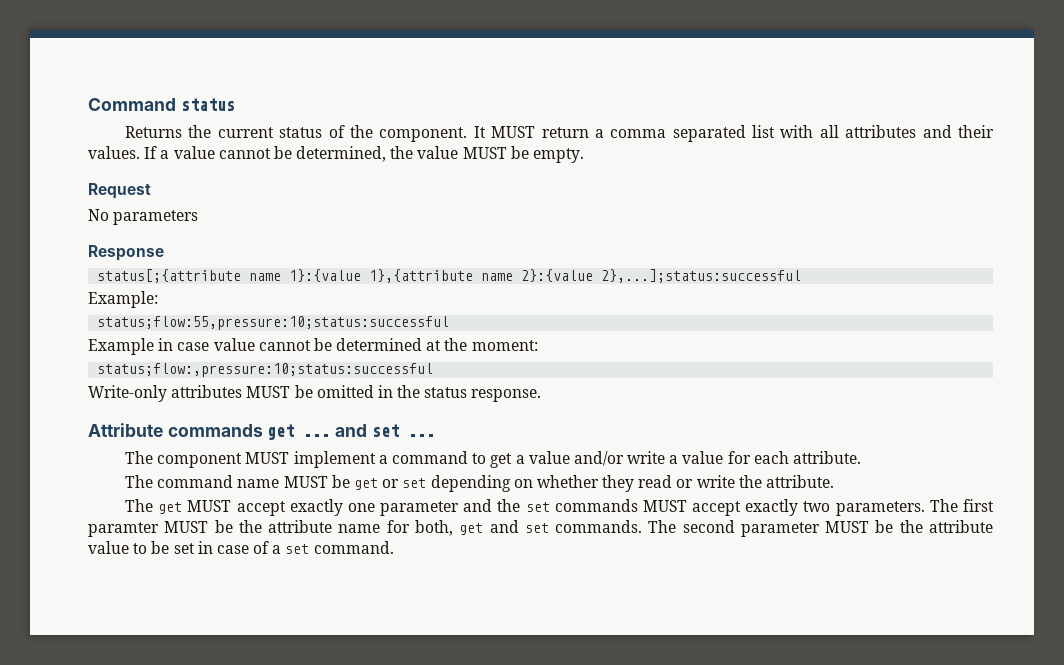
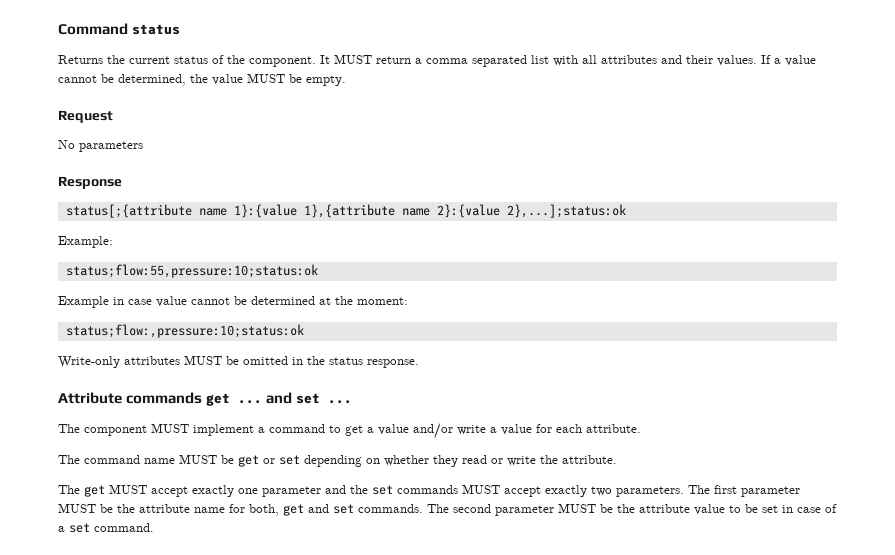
- status[;{attribute name 1}:{value 1},{attribute name 2}:{value 2},...];status:successful
+ status[;{attribute name 1}:{value 1},{attribute name 2}:{value 2},...];status:ok
- status;flow:55,pressure:10;status:successful
+ status;flow:55,pressure:10;status:ok
- status;flow:,pressure:10;status:successful
+ status;flow:,pressure:10;status:ok
- The first paramter MUST be the attribute name for both, get and set commands.
+ The first parameter MUST be the attribute name for both, get and set commands.

